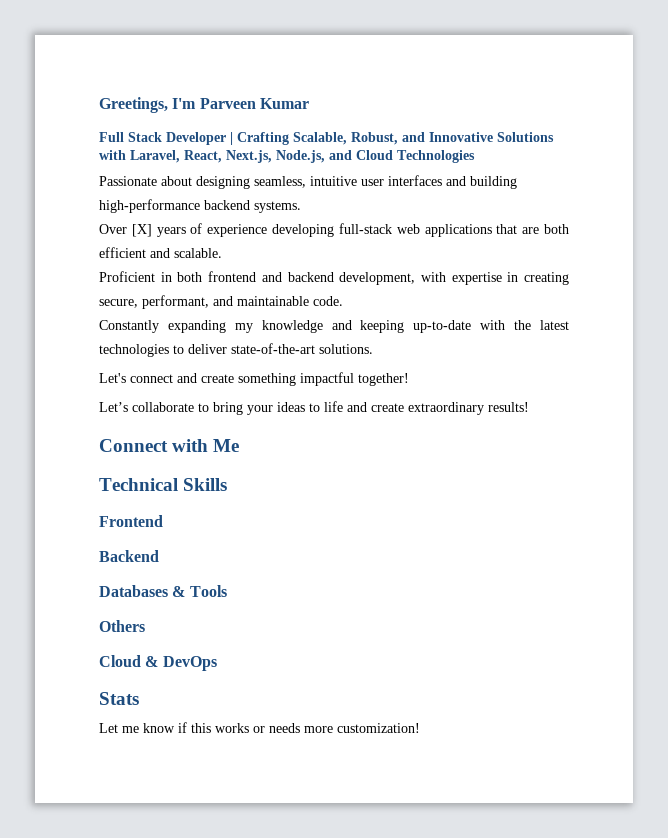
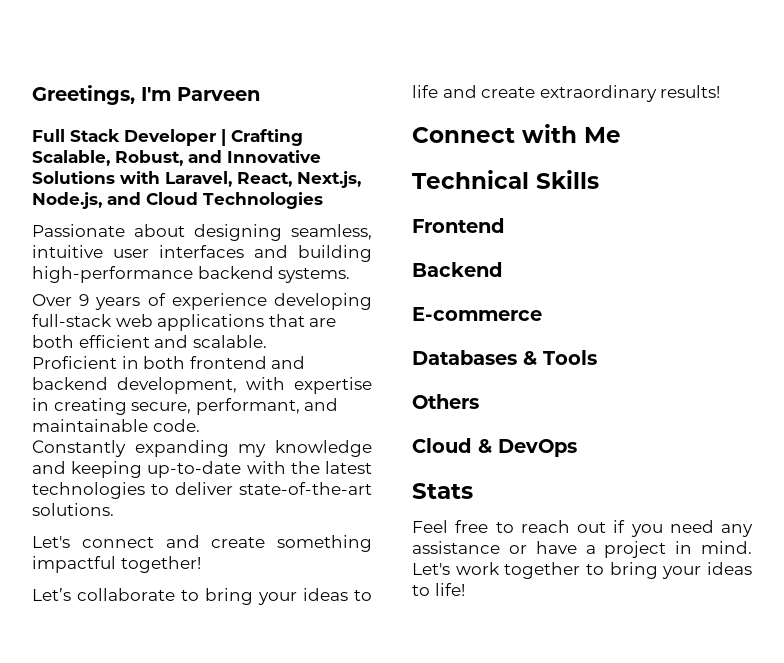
- Greetings, I'm Parveen Kumar
+ Greetings, I'm Parveen
- Over [X] years of experience developing full-stack web applications that are both efficient and scalable.
+ Over 9 years of experience developing full-stack web applications that are both efficient and scalable.
+ E-commerce
- Let me know if this works or needs more customization!
+ Feel free to reach out if you need any assistance or have a project in mind. Let's work together to bring your ideas to life!

